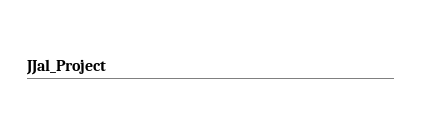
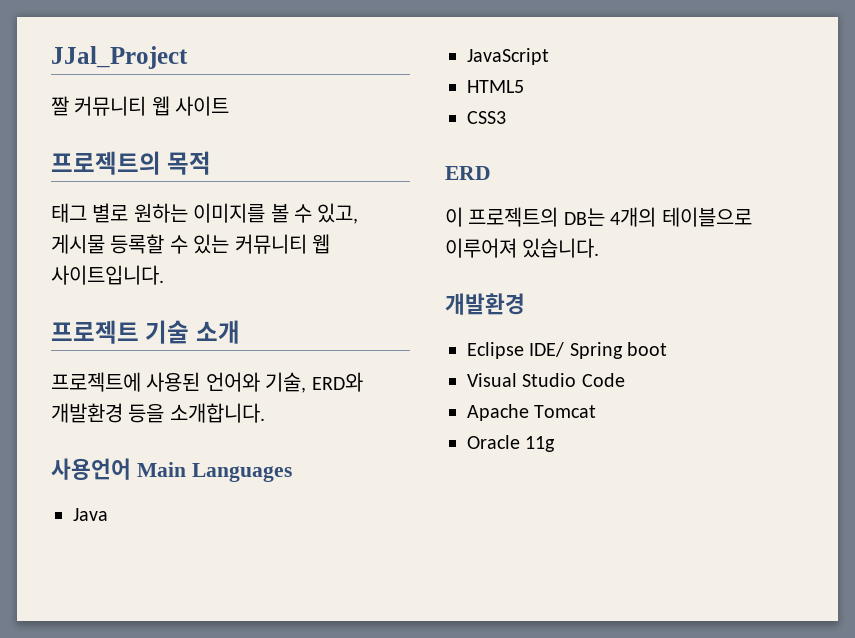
+ 짤 커뮤니티 웹 사이트
+ 프로젝트의 목적
+ 태그 별로 원하는 이미지를 볼 수 있고, 게시물 등록할 수 있는 커뮤니티 웹 사이트입니다.
+ 프로젝트 기술 소개
+ 프로젝트에 사용된 언어와 기술, ERD와 개발환경 등을 소개합니다.
+ 사용언어 Main Languages
+ Java
+ JavaScript
+ HTML5
+ CSS3
+ ERD
+ 이 프로젝트의 DB는 4개의 테이블으로 이루어져 있습니다.
+ 개발환경
+ Eclipse IDE/ Spring boot
+ Visual Studio Code
+ Apache Tomcat
+ Oracle 11g

